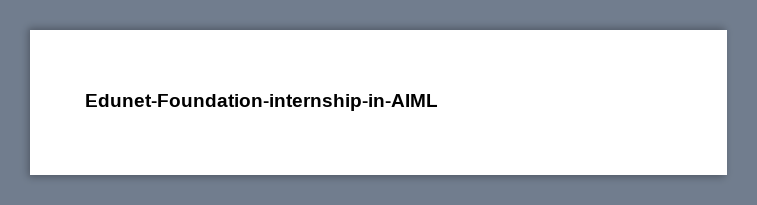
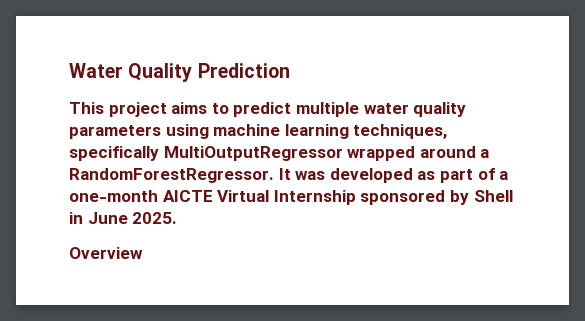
- Edunet-Foundation-internship-in-AIML
+ Water Quality Prediction
+ This project aims to predict multiple water quality parameters using machine learning techniques, specifically MultiOutputRegressor wrapped around a RandomForestRegressor. It was developed as part of a one-month AICTE Virtual Internship sponsored by Shell in June 2025.
+ Overview

